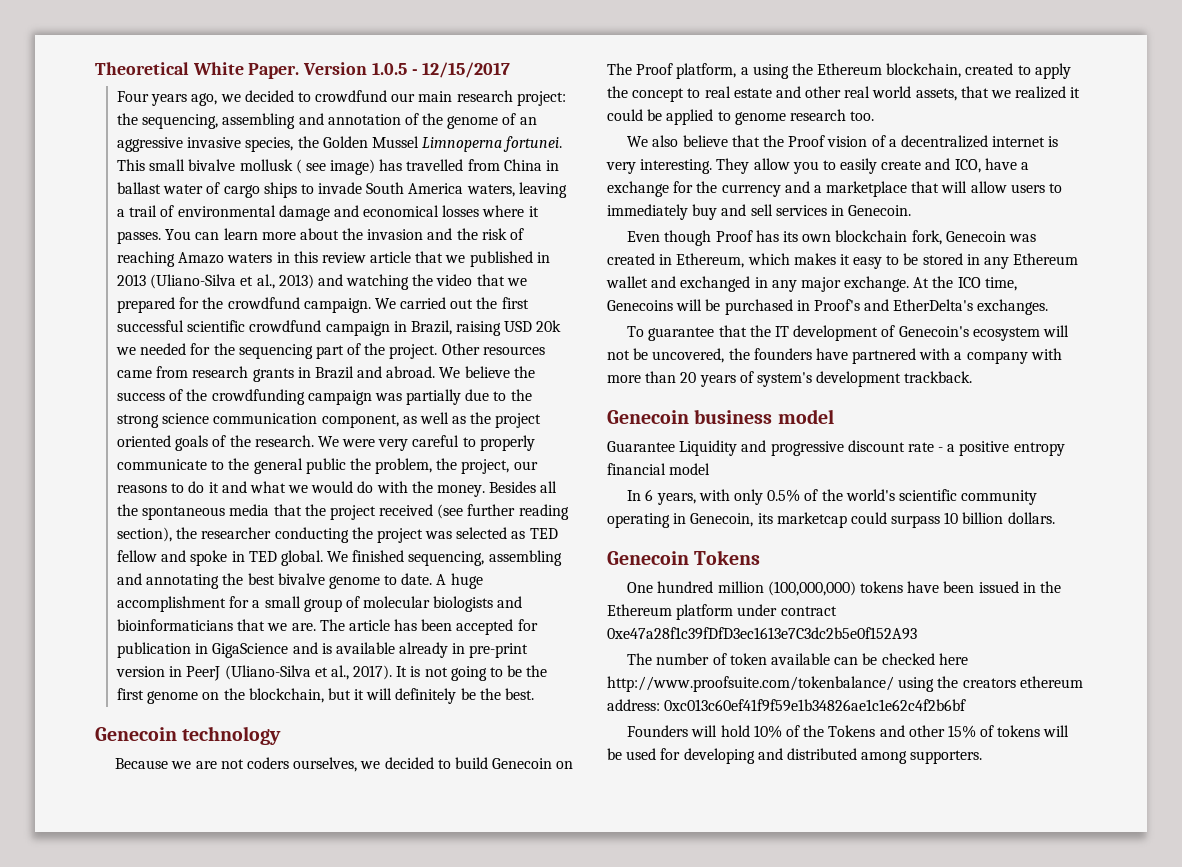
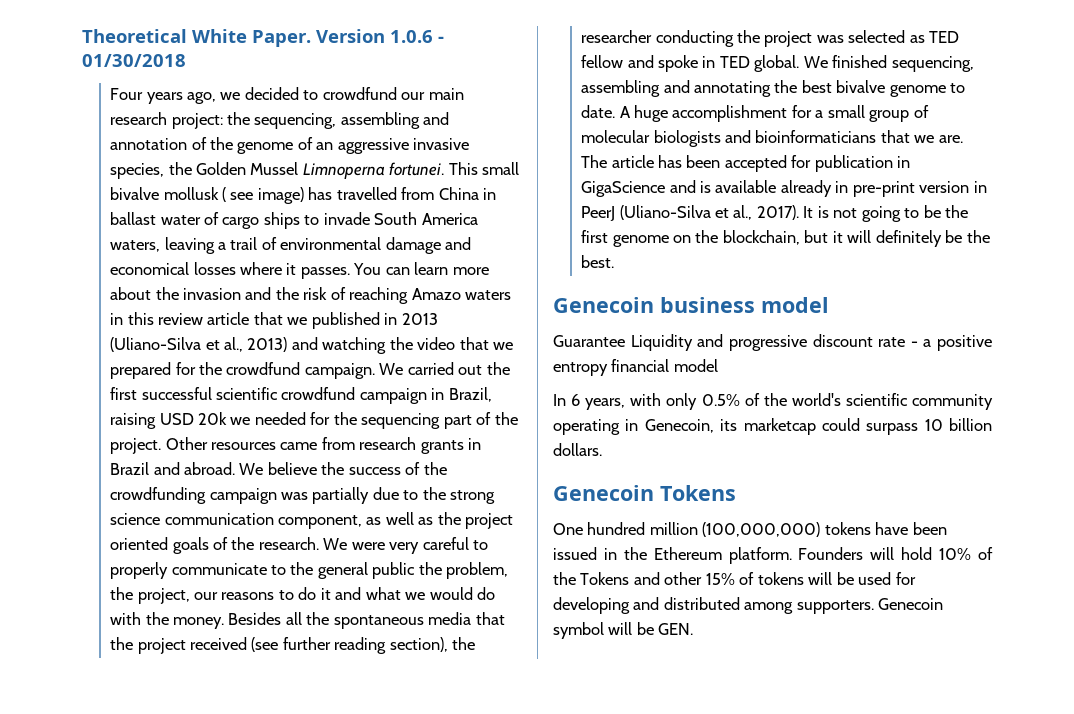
- Version 1.0.5 - 12/15/2017
+ Version 1.0.6 - 01/30/2018
- Genecoin technology
- Because we are not coders ourselves, we decided to build Genecoin on The Proof platform, a using the Ethereum blockchain, created to apply the concept to real estate and other real world assets, that we realized it could be applied to genome research too.
- We also believe that the Proof vision of a decentralized internet is very interesting. They allow you to easily create and ICO, have a exchange for the currency and a marketplace that will allow users to immediately buy and sell services in Genecoin.
- Even though Proof has its own blockchain fork, Genecoin was created in Ethereum, which makes it easy to be stored in any Ethereum wallet and exchanged in any major exchange. At the ICO time, Genecoins will be purchased in Proof's and EtherDelta's exchanges.
- To guarantee that the IT development of Genecoin's ecosystem will not be uncovered, the founders have partnered with a company with more than 20 years of system's development trackback.
- One hundred million (100,000,000) tokens have been issued in the Ethereum platform under contract 0xe47a28f1c39fDfD3ec1613e7C3dc2b5e0f152A93
- The number of token available can be checked here http://www.proofsuite.com/tokenbalance/ using the creators ethereum address: 0xc013c60ef41f9f59e1b34826ae1c1e62c4f2b6bf
- Founders will hold 10% of the Tokens and other 15% of tokens will be used for developing and distributed among supporters.
+ One hundred million (100,000,000) tokens have been issued in the Ethereum platform. Founders will hold 10% of the Tokens and other 15% of tokens will be used for developing and distributed among supporters.
+ Genecoin symbol will be GEN.

